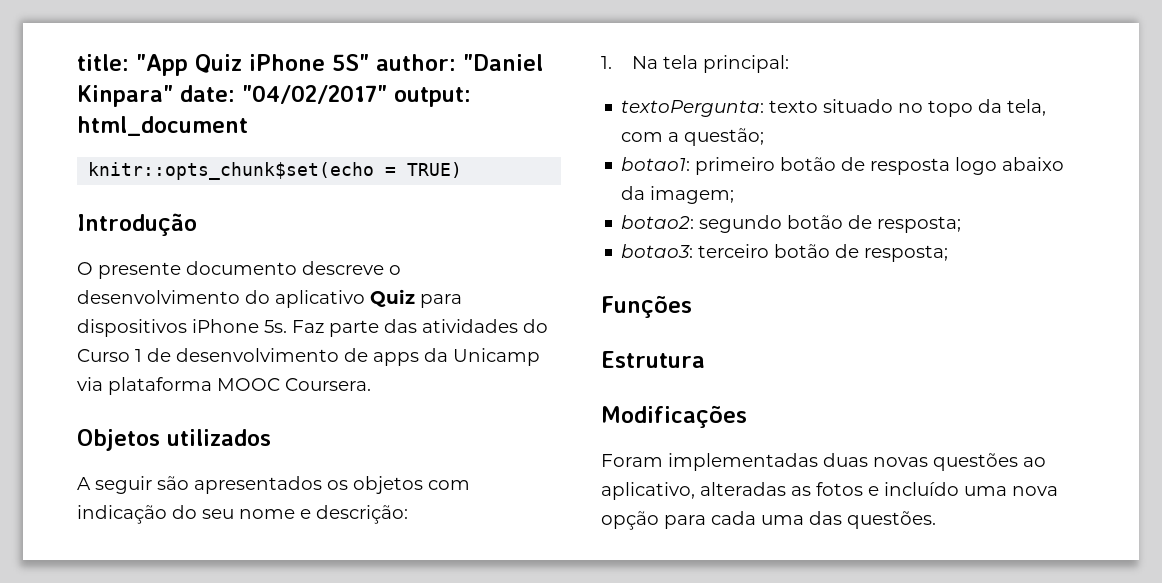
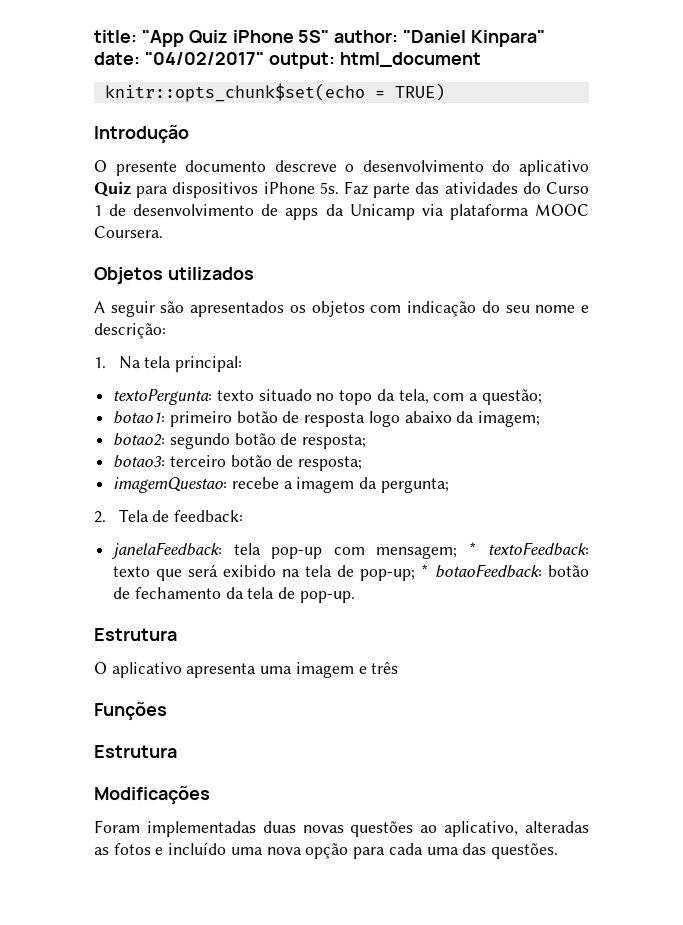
+ imagemQuestao: recebe a imagem da pergunta;
+ 2. Tela de feedback:
+ janelaFeedback: tela pop-up com mensagem; * textoFeedback: texto que será exibido na tela de pop-up; * botaoFeedback: botão de fechamento da tela de pop-up.
+ Estrutura
+ O aplicativo apresenta uma imagem e três

